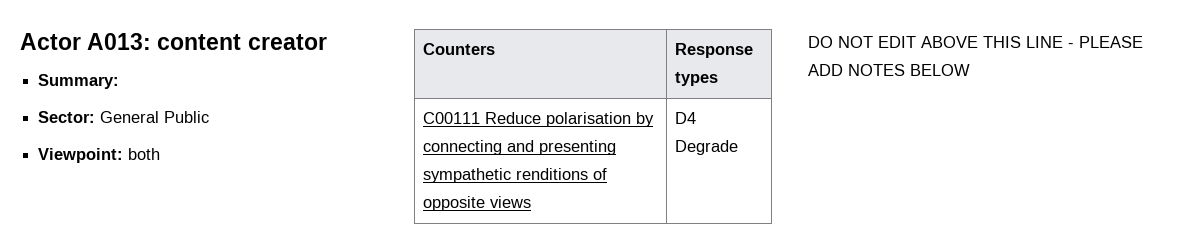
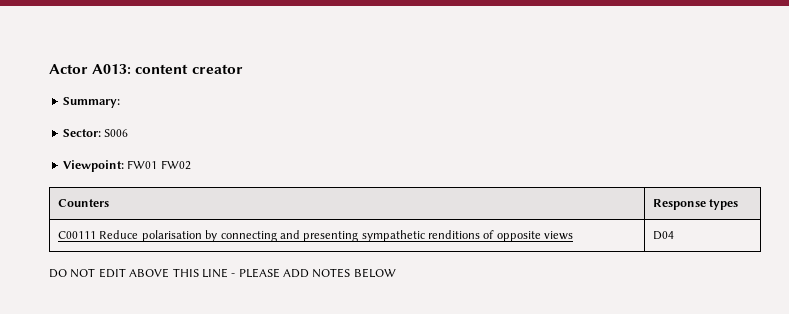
- Sector: General Public
+ Sector: S006
- Viewpoint: both
+ Viewpoint: FW01 FW02
- C00111 Reduce polarisation by connecting and presenting sympathetic renditions of opposite views | D4 Degrade
+ C00111 Reduce polarisation by connecting and presenting sympathetic renditions of opposite views | D04

